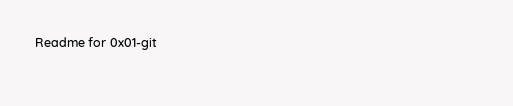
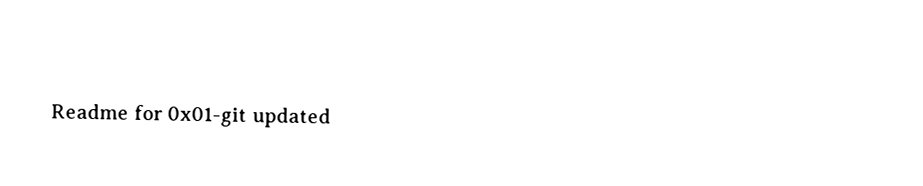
- Readme for 0x01-git
+ Readme for 0x01-git updated

